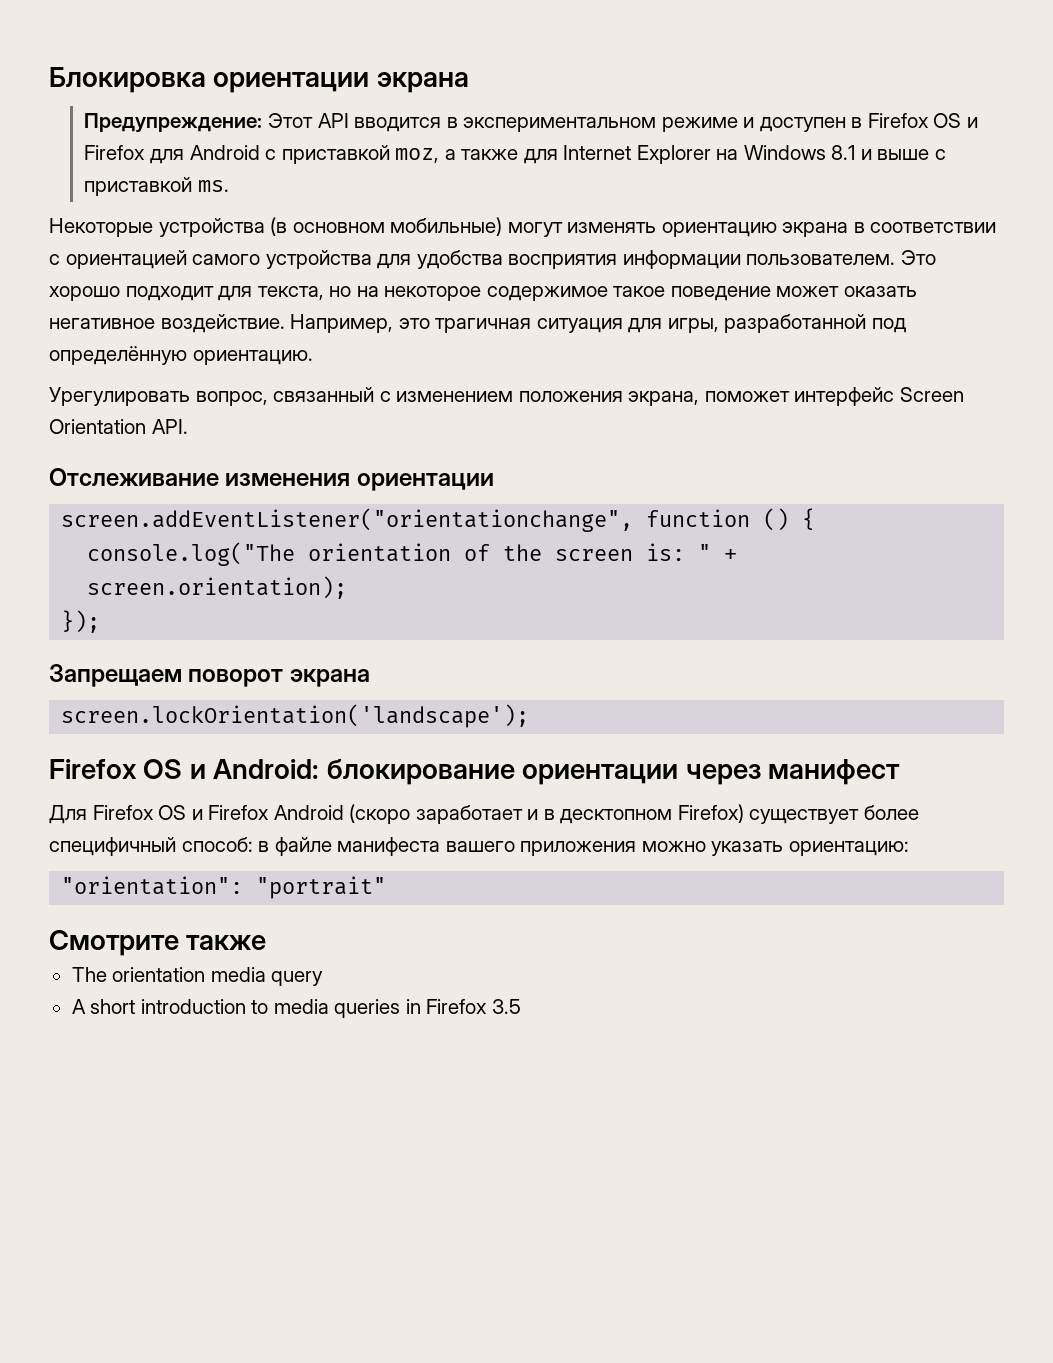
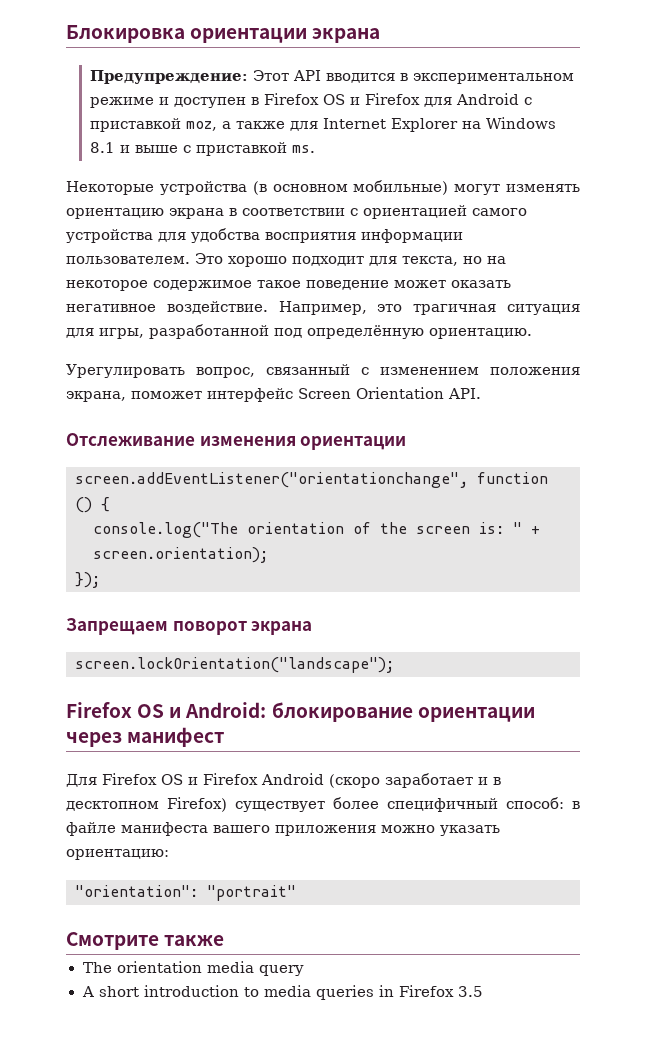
- screen.lockOrientation('landscape');
+ screen.lockOrientation("landscape");

